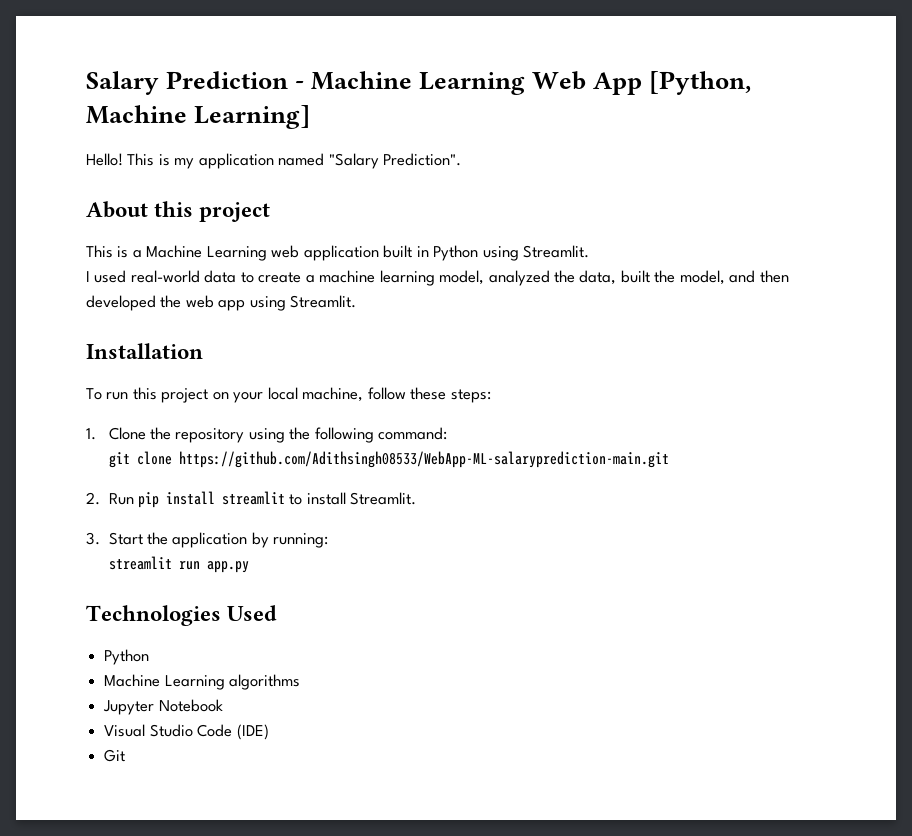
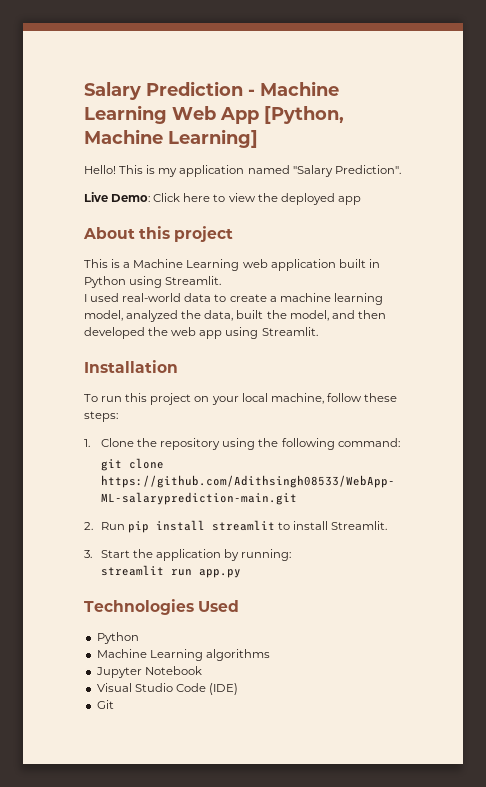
+ Live Demo: Click here to view the deployed app

